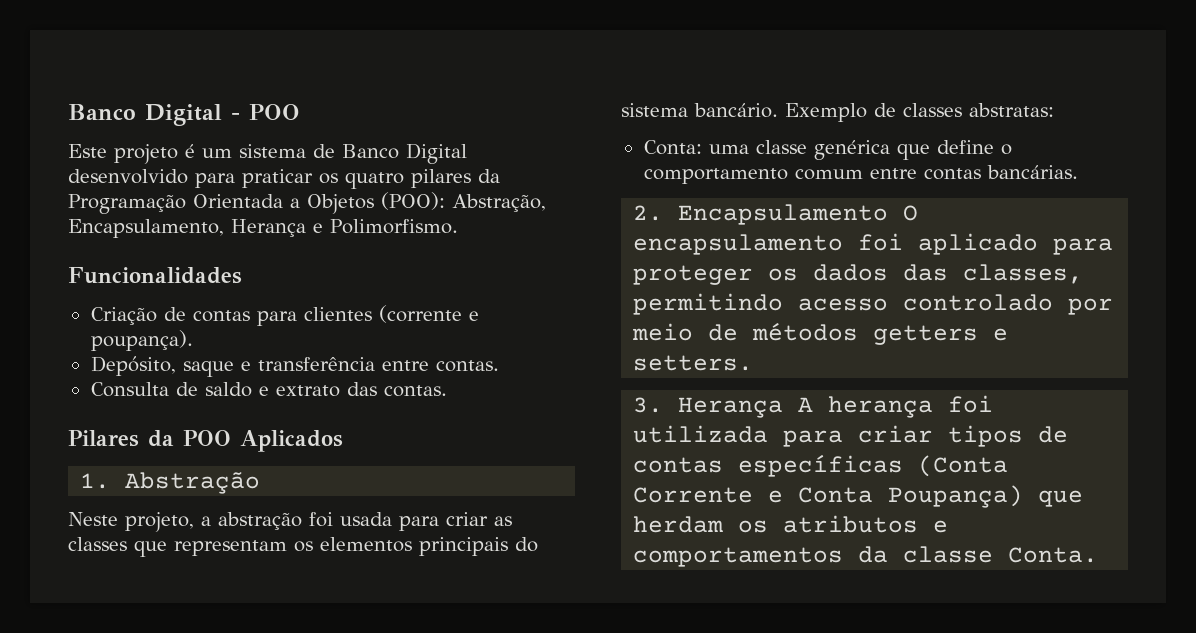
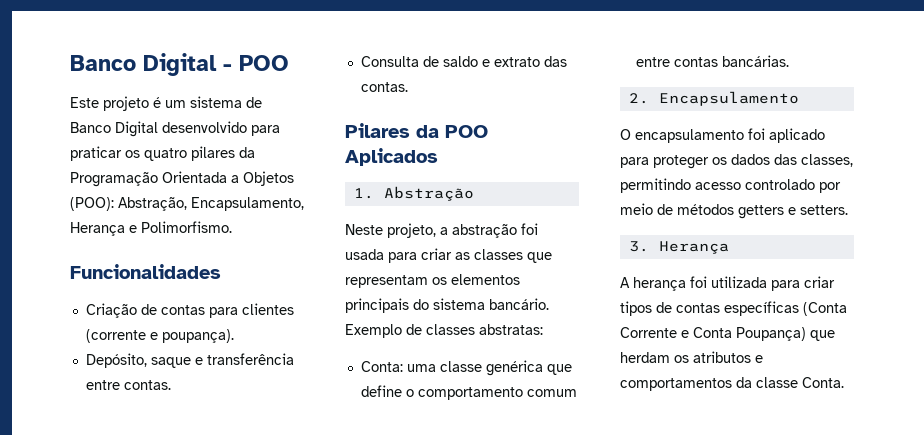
- 2. Encapsulamento O encapsulamento foi aplicado para proteger os dados das classes, permitindo acesso controlado por meio de métodos getters e setters.
+ 2. Encapsulamento
+ O encapsulamento foi aplicado para proteger os dados das classes, permitindo acesso controlado por meio de métodos getters e setters.
- 3. Herança A herança foi utilizada para criar tipos de contas específicas (Conta Corrente e Conta Poupança) que herdam os atributos e comportamentos da classe Conta.
+ 3. Herança
+ A herança foi utilizada para criar tipos de contas específicas (Conta Corrente e Conta Poupança) que herdam os atributos e comportamentos da classe Conta.

